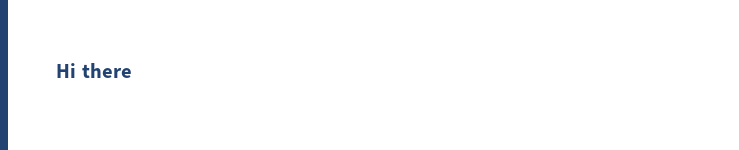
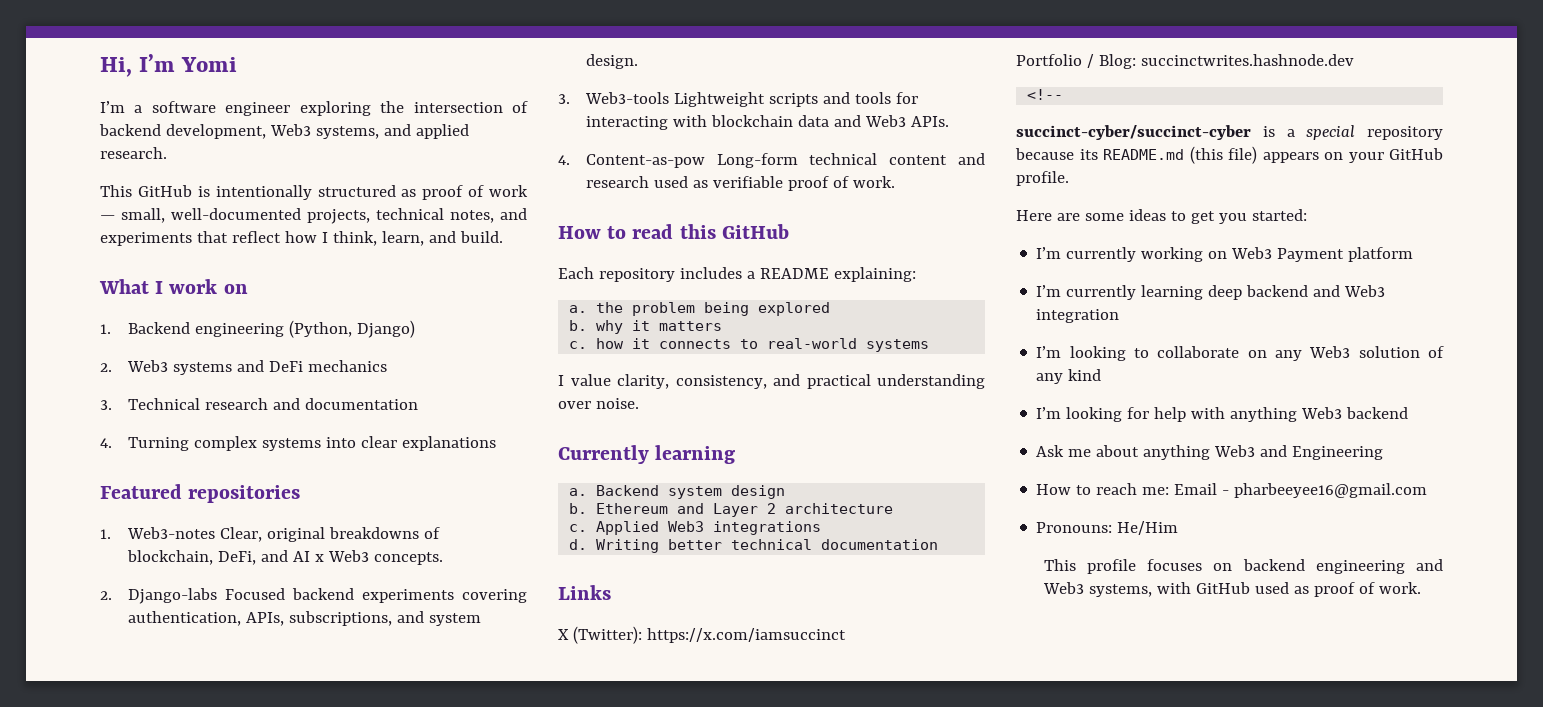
- Hi there
+ Hi, I’m Yomi
+ I’m a software engineer exploring the intersection of backend development, Web3 systems, and applied research.
+ This GitHub is intentionally structured as proof of work — small, well-documented projects, technical notes, and experiments that reflect how I think, learn, and build.
+ What I work on
+ 1. Backend engineering (Python, Django)
+ 2. Web3 systems and DeFi mechanics
+ 3. Technical research and documentation
+ 4. Turning complex systems into clear explanations
+ Featured repositories
+ 1. Web3-notes Clear, original breakdowns of blockchain, DeFi, and AI x Web3 concepts.
+ 2. Django-labs Focused backend experiments covering authentication, APIs, subscriptions, and system design.
+ 3. Web3-tools Lightweight scripts and tools for interacting with blockchain data and Web3 APIs.
+ 4. Content-as-pow Long-form technical content and research used as verifiable proof of work.
+ How to read this GitHub
+ Each repository includes a README explaining:
+ a. the problem being explored
+ b. why it matters
+ c. how it connects to real-world systems
+ I value clarity, consistency, and practical understanding over noise.
+ Currently learning
+ a. Backend system design
+ b. Ethereum and Layer 2 architecture
+ c. Applied Web3 integrations
+ d. Writing better technical documentation
+ Links
+ X (Twitter): https://x.com/iamsuccinct
+ Portfolio / Blog: succinctwrites.hashnode.dev
+ <!--
+ succinct-cyber/succinct-cyber is a special repository because its README.md (this file) appears on your GitHub profile.
+ Here are some ideas to get you started:
+ I’m currently working on Web3 Payment platform
+ I’m currently learning deep backend and Web3 integration
+ I’m looking to collaborate on any Web3 solution of any kind
+ I’m looking for help with anything Web3 backend
+ Ask me about anything Web3 and Engineering
+ How to reach me: Email - pharbeeyee16@gmail.com
+ Pronouns: He/Him
+ This profile focuses on backend engineering and Web3 systems, with GitHub used as proof of work.

